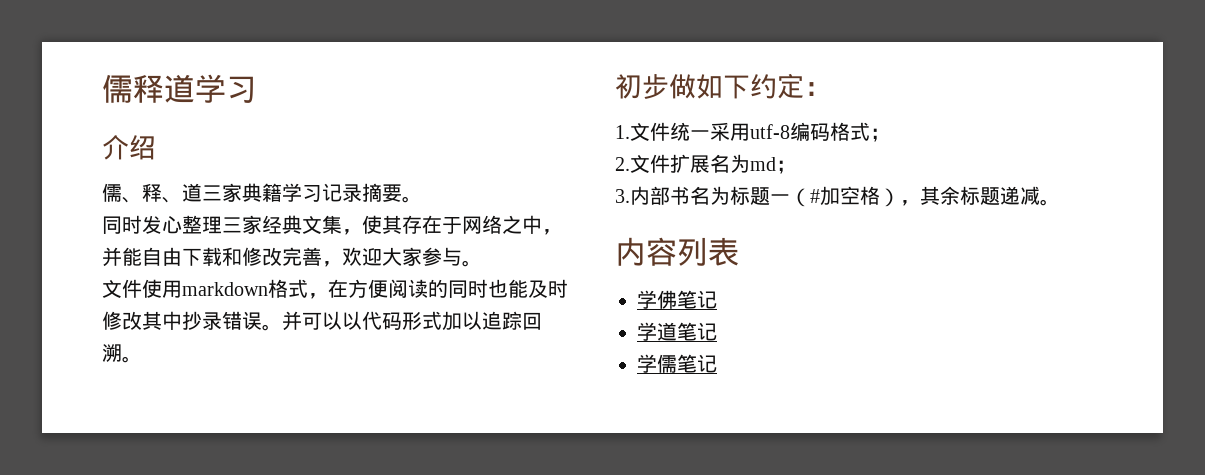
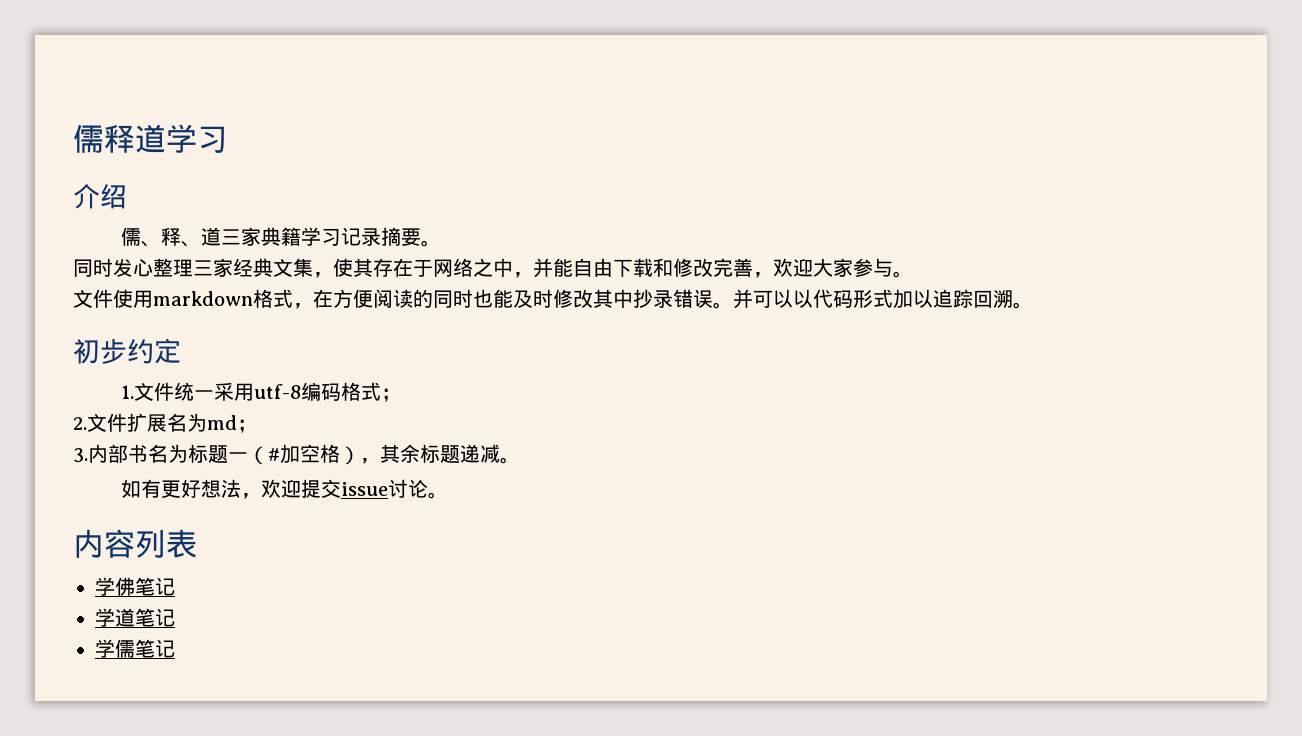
- 初步做如下约定：
+ 初步约定
+ 如有更好想法，欢迎提交issue讨论。

